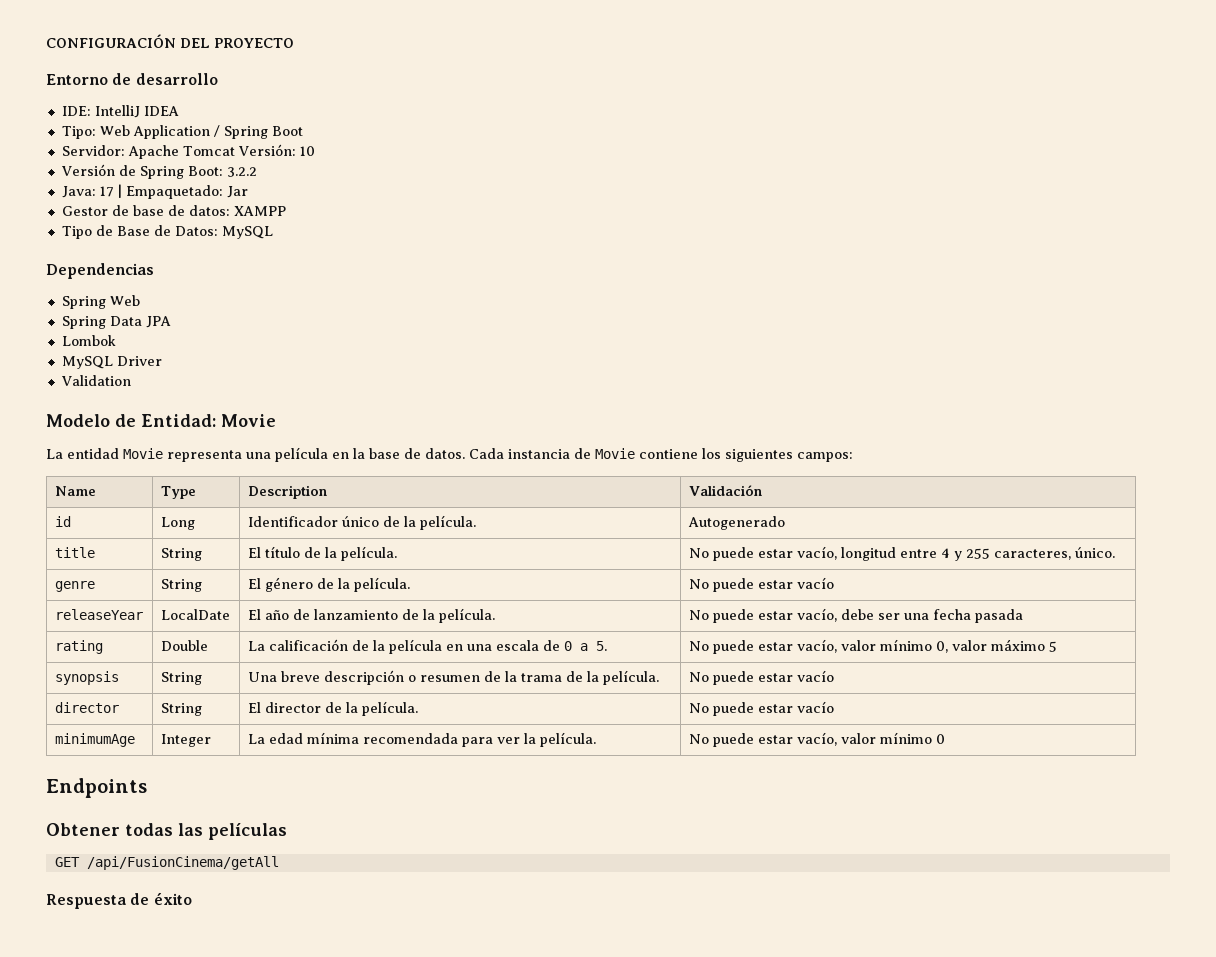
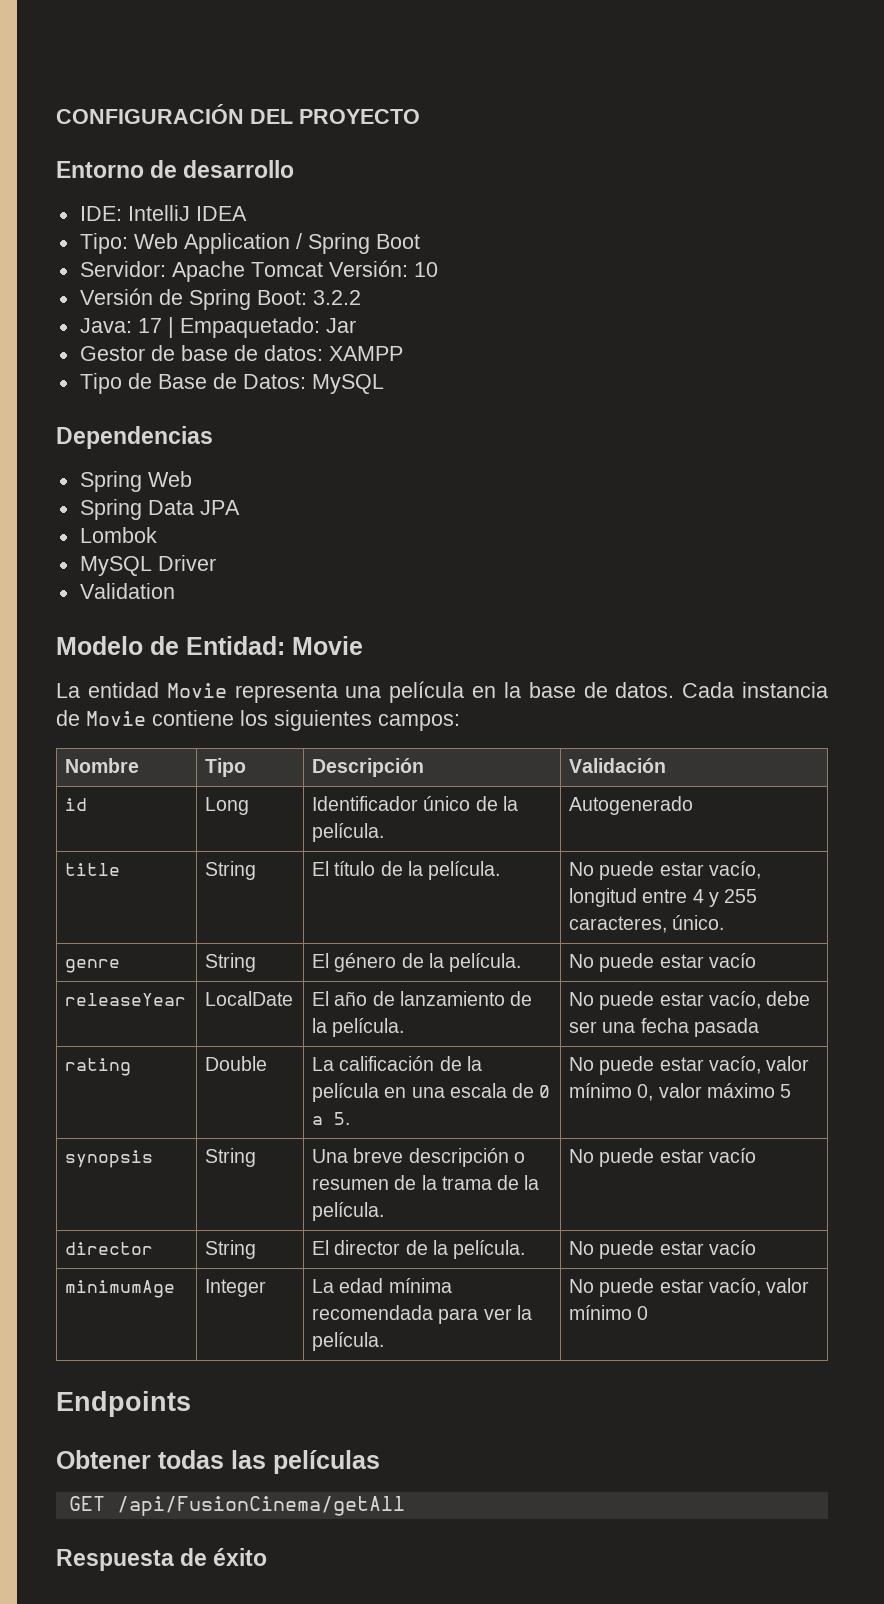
- Name | Type | Description | Validación
+ Nombre | Tipo | Descripción | Validación

